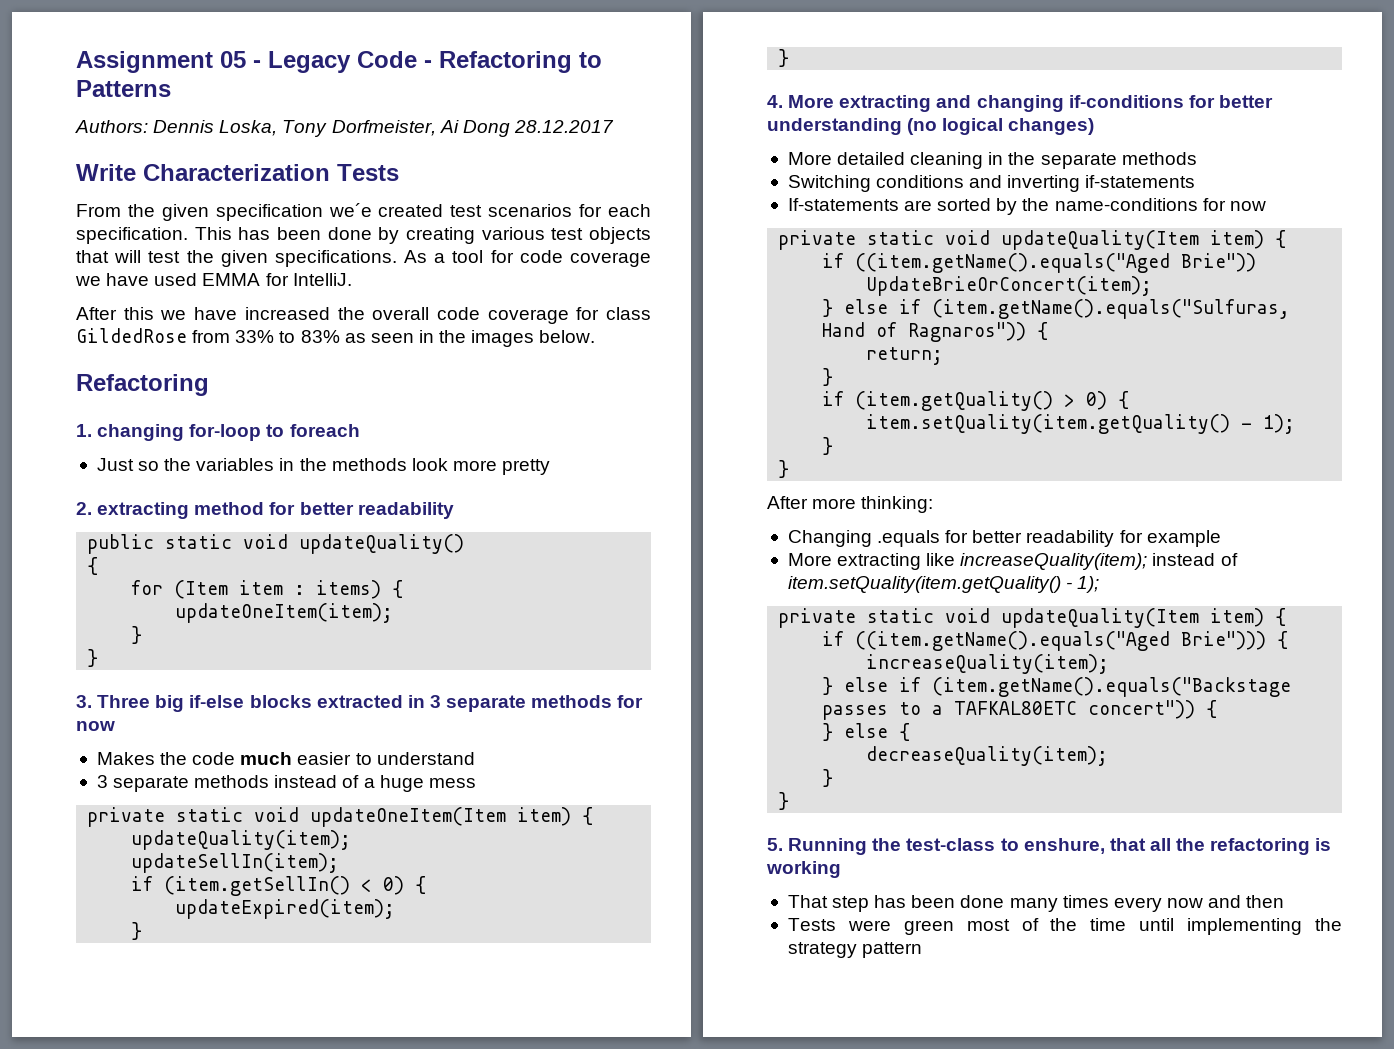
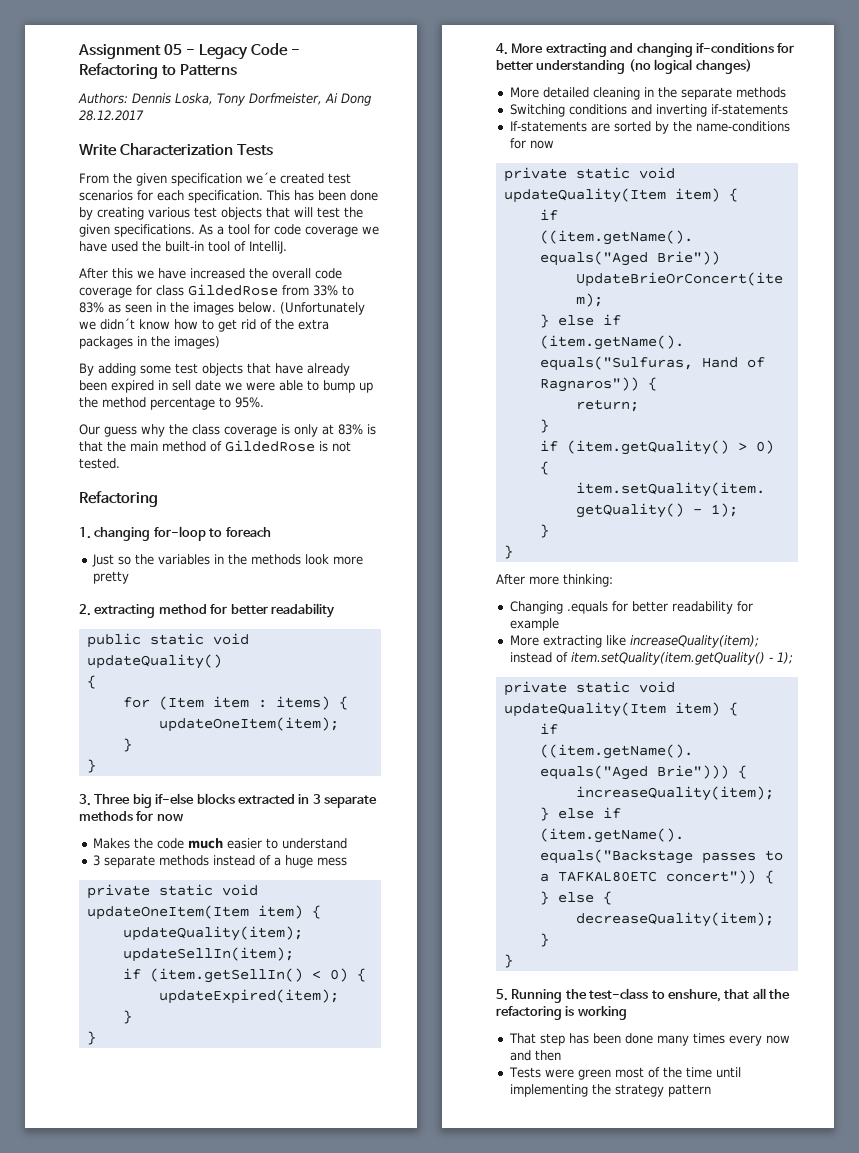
- As a tool for code coverage we have used EMMA for IntelliJ.
+ As a tool for code coverage we have used the built-in tool of IntelliJ.
+ (Unfortunately we didn´t know how to get rid of the extra packages in the images)
+ By adding some test objects that have already been expired in sell date we were able to bump up the method percentage to 95%.
+ Our guess why the class coverage is only at 83% is that the main method of GildedRose is not tested.

